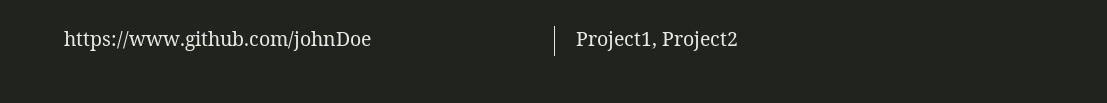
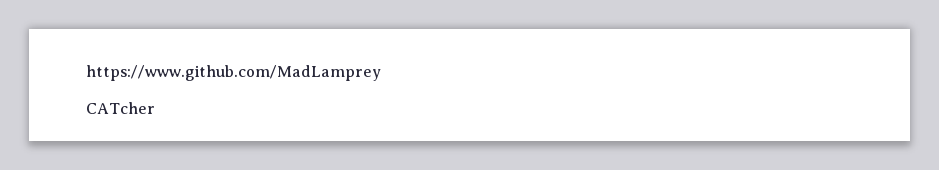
- https://www.github.com/johnDoe
- Project1, Project2
+ https://www.github.com/MadLamprey
+ CATcher

